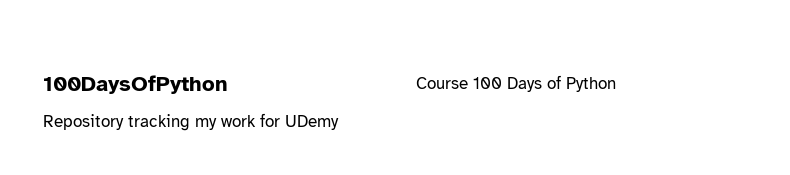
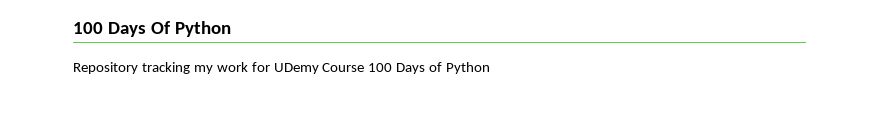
- 100DaysOfPython
+ 100 Days Of Python

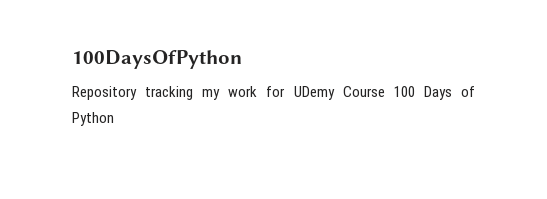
- 100 Days Of Python
+ 100DaysOfPython

